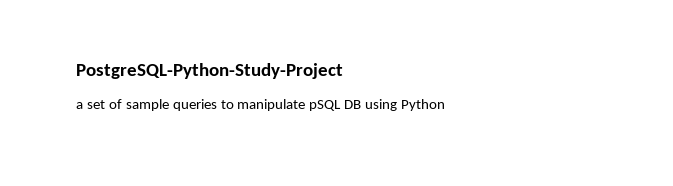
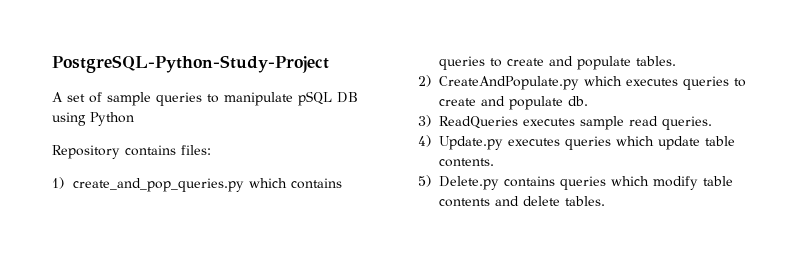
- a set of sample queries to manipulate pSQL DB using Python
+ A set of sample queries to manipulate pSQL DB using Python
+ Repository contains files:
+ 1) create_and_pop_queries.py which contains queries to create and populate tables.
+ 2) CreateAndPopulate.py which executes queries to create and populate db.
+ 3) ReadQueries executes sample read queries.
+ 4) Update.py executes queries which update table contents.
+ 5) Delete.py contains queries which modify table contents and delete tables.

